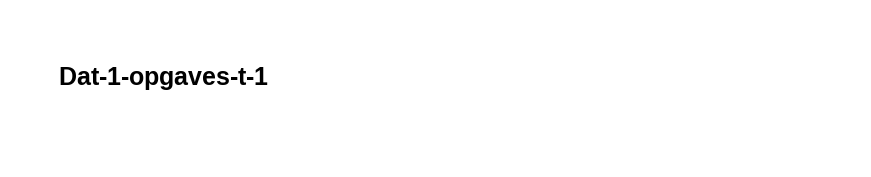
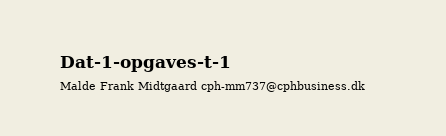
+ Malde Frank Midtgaard cph-mm737@cphbusiness.dk

